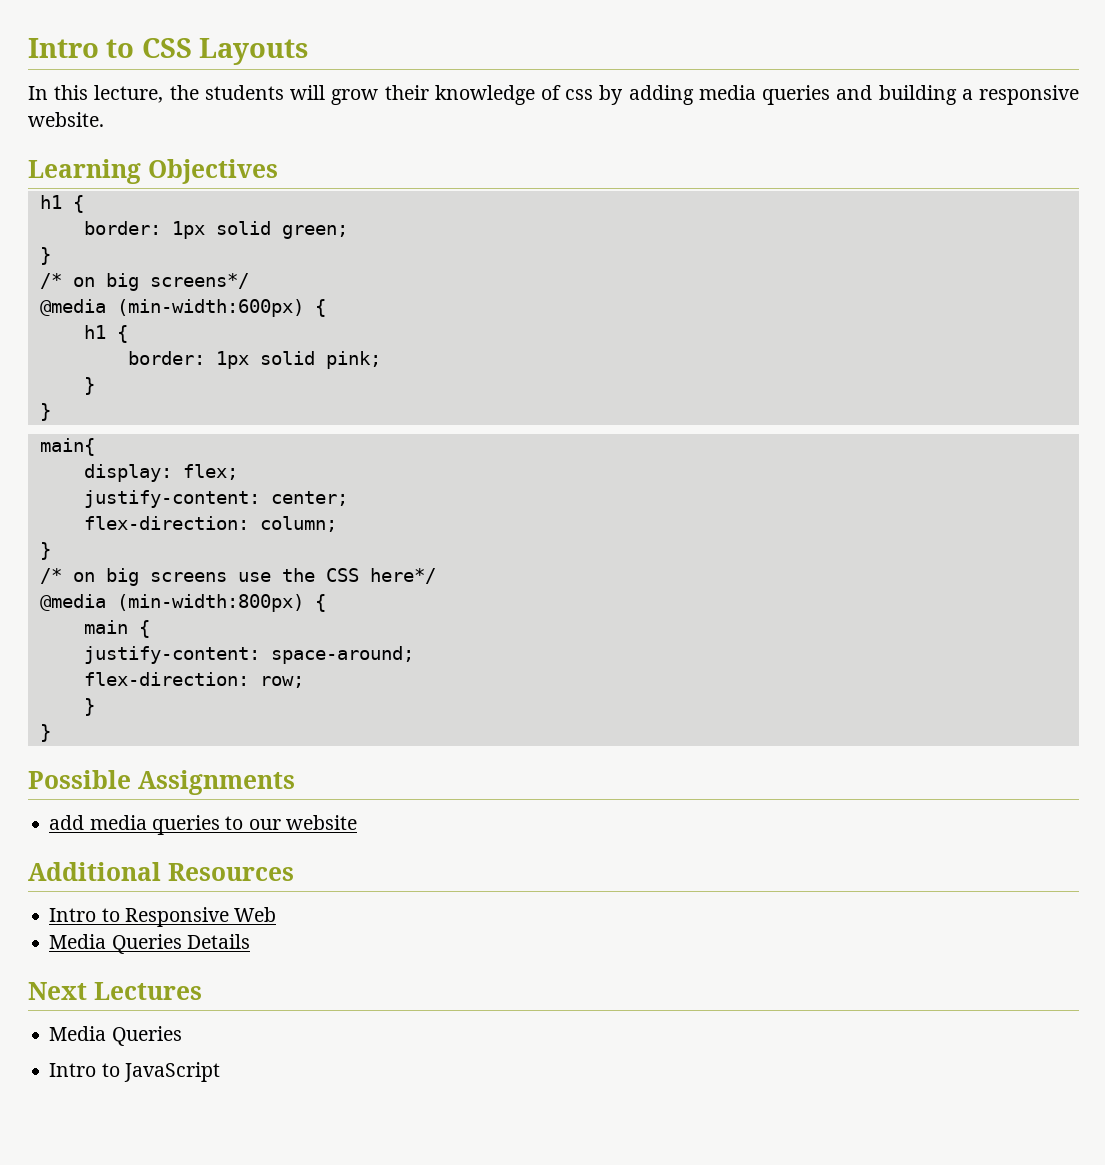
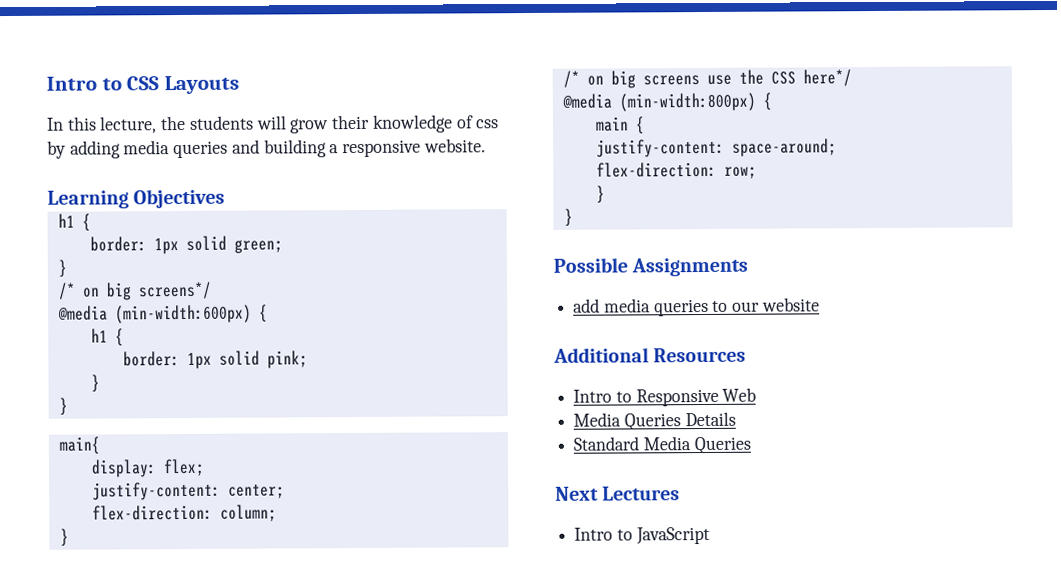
+ Standard Media Queries
  Next Lectures
- Media Queries

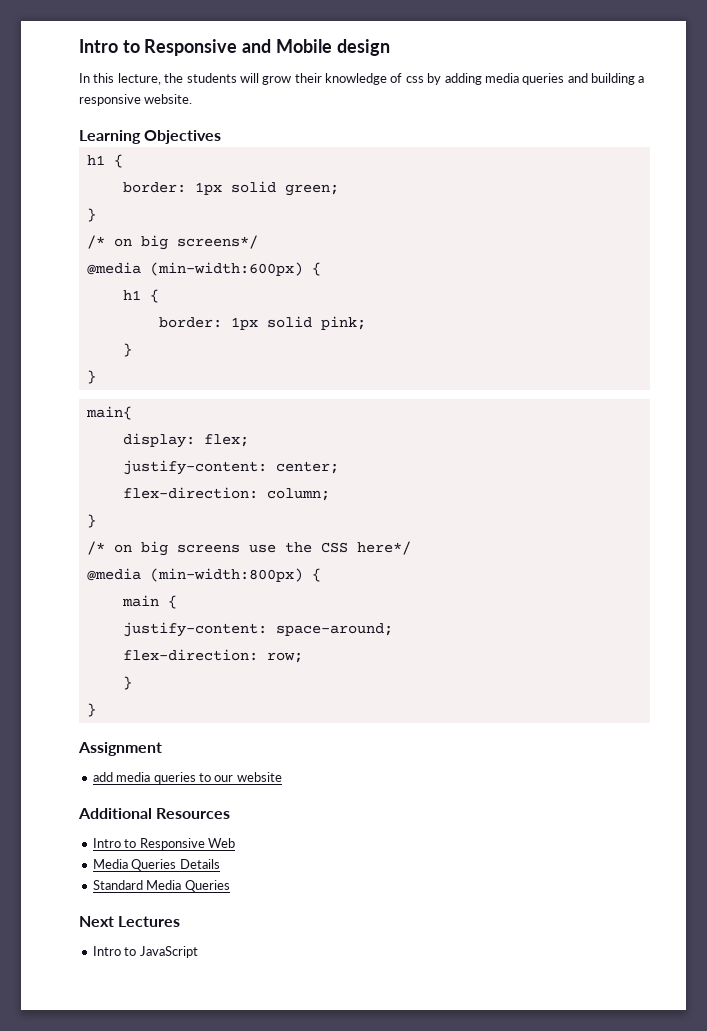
- Intro to CSS Layouts
+ Intro to Responsive and Mobile design
- Possible Assignments
+ Assignment

